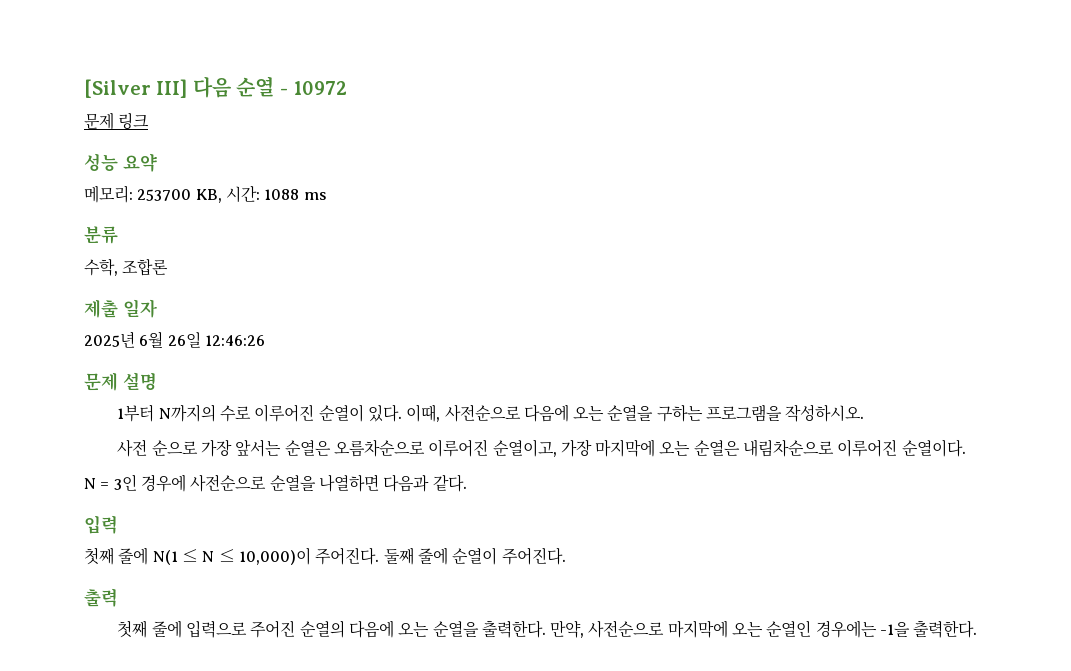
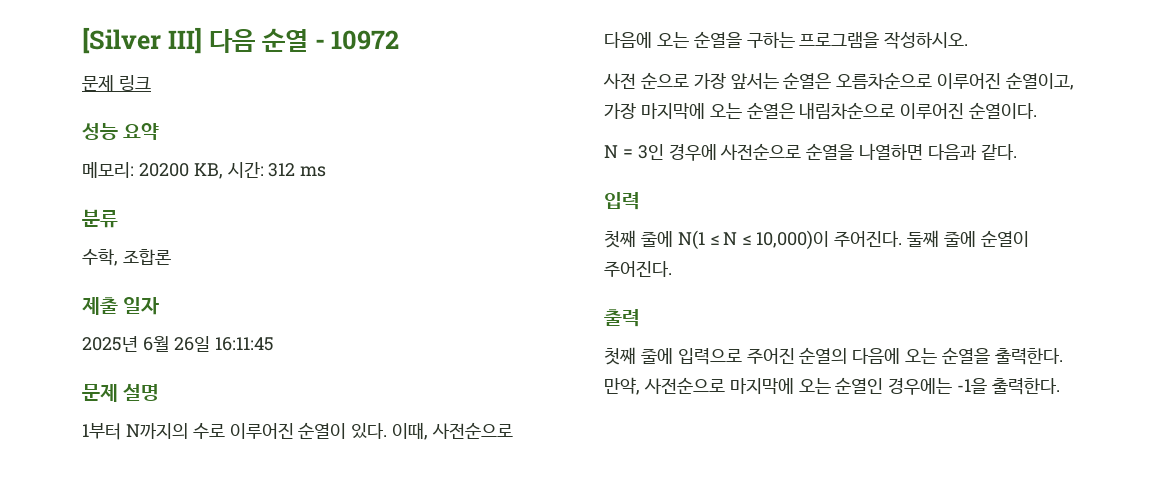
- 메모리: 253700 KB, 시간: 1088 ms
+ 메모리: 20200 KB, 시간: 312 ms
- 2025년 6월 26일 12:46:26
+ 2025년 6월 26일 16:11:45

